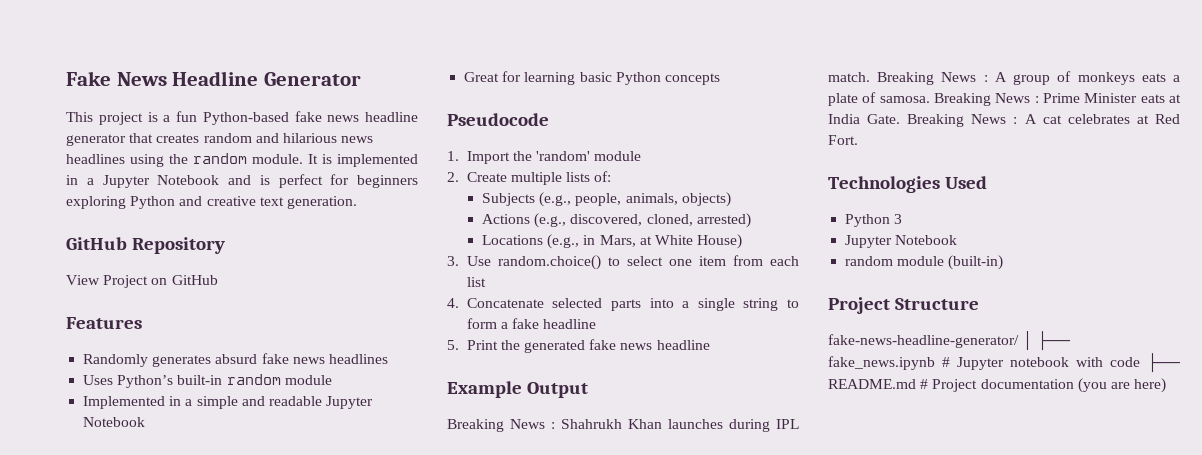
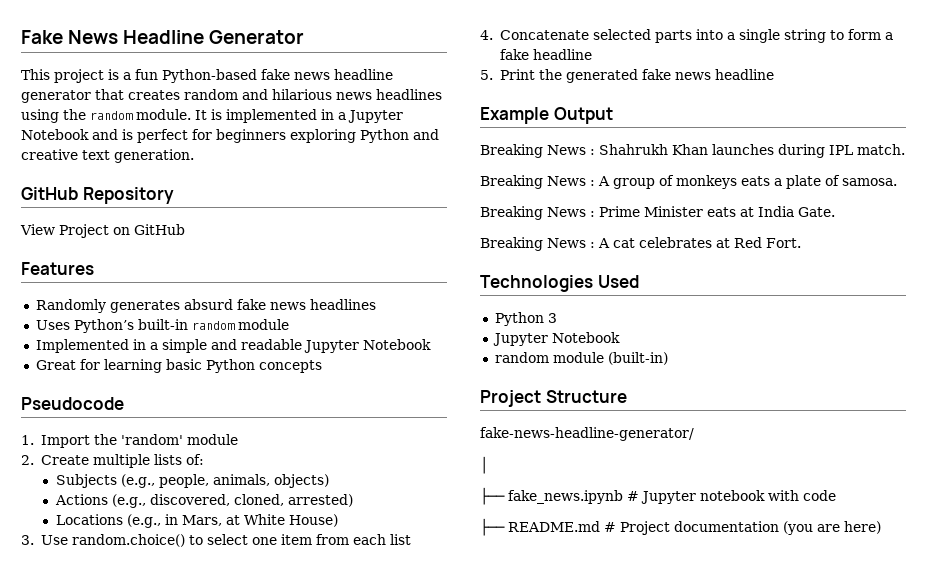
- Breaking News : Shahrukh Khan launches during IPL match. Breaking News : A group of monkeys eats a plate of samosa. Breaking News : Prime Minister eats at India Gate. Breaking News : A cat celebrates at Red Fort.
+ Breaking News : Shahrukh Khan launches during IPL match.
+ Breaking News : A group of monkeys eats a plate of samosa.
+ Breaking News : Prime Minister eats at India Gate.
+ Breaking News : A cat celebrates at Red Fort.
- fake-news-headline-generator/ │ ├── fake_news.ipynb # Jupyter notebook with code ├── README.md # Project documentation (you are here)
+ fake-news-headline-generator/
+ │
+ ├── fake_news.ipynb # Jupyter notebook with code
+ ├── README.md # Project documentation (you are here)

